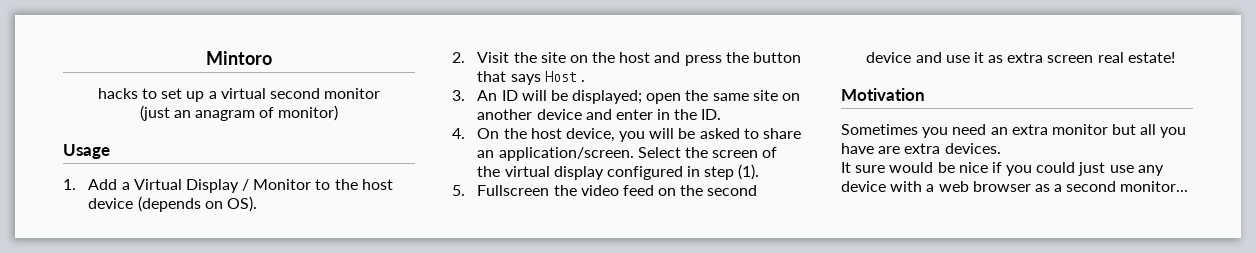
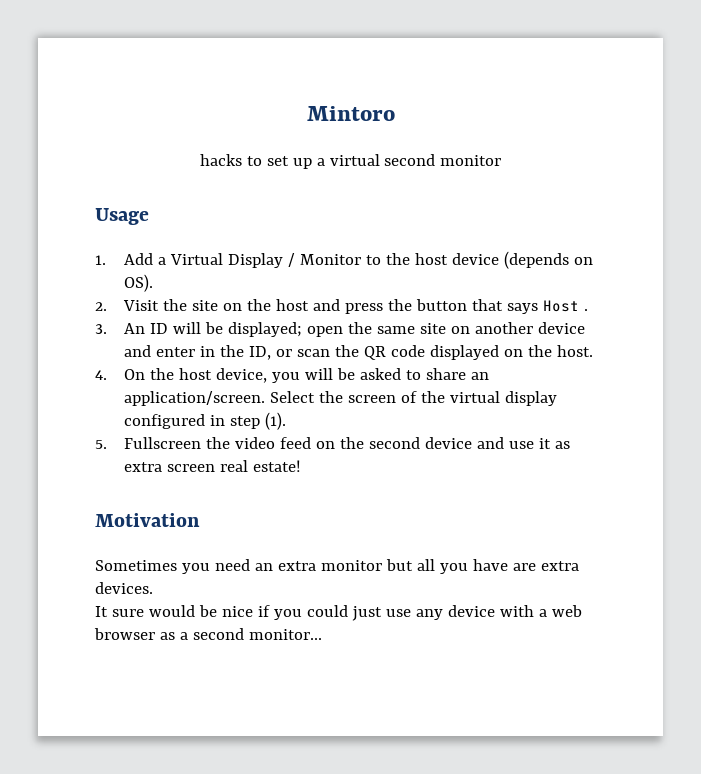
- (just an anagram of monitor)
- 3. An ID will be displayed; open the same site on another device and enter in the ID.
+ 3. An ID will be displayed; open the same site on another device and enter in the ID, or scan the QR code displayed on the host.

